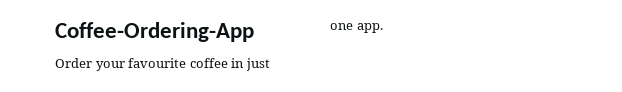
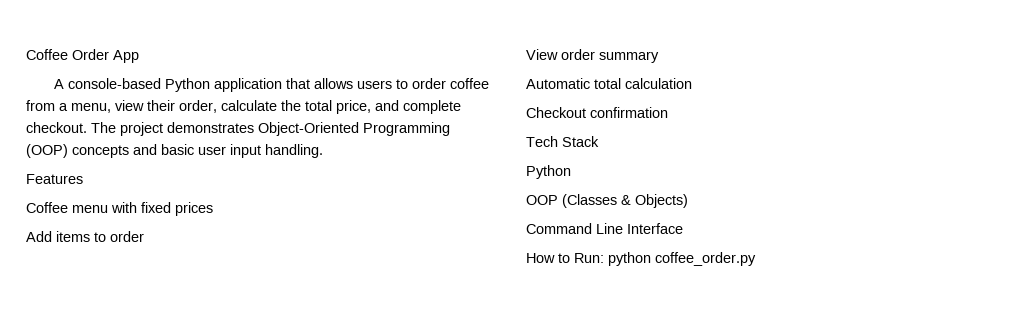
- Coffee-Ordering-App
- Order your favourite coffee in just one app.
+ Coffee Order App
+ A console-based Python application that allows users to order coffee from a menu, view their order, calculate the total price, and complete checkout. The project demonstrates Object-Oriented Programming (OOP) concepts and basic user input handling.
+ Features
+ Coffee menu with fixed prices
+ Add items to order
+ View order summary
+ Automatic total calculation
+ Checkout confirmation
+ Tech Stack
+ Python
+ OOP (Classes & Objects)
+ Command Line Interface
+ How to Run: python coffee_order.py

